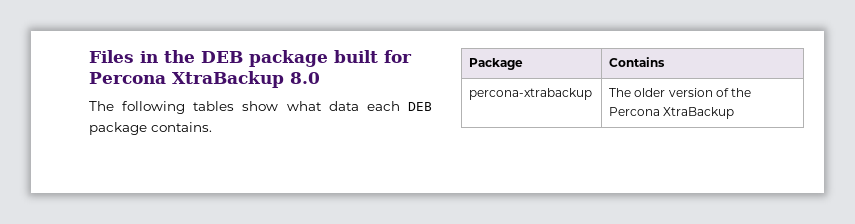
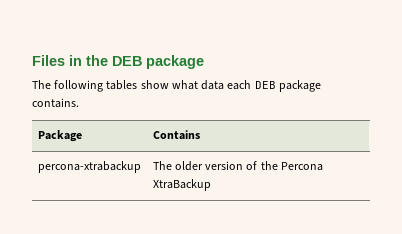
- Files in the DEB package built for Percona XtraBackup 8.0
+ Files in the DEB package

